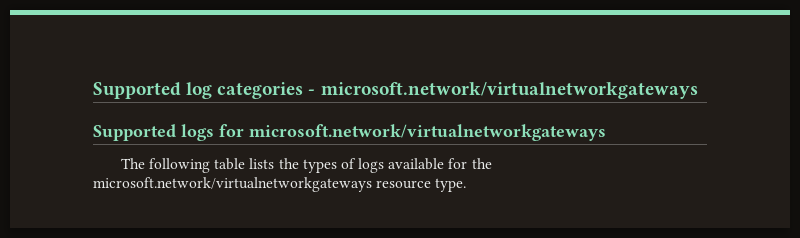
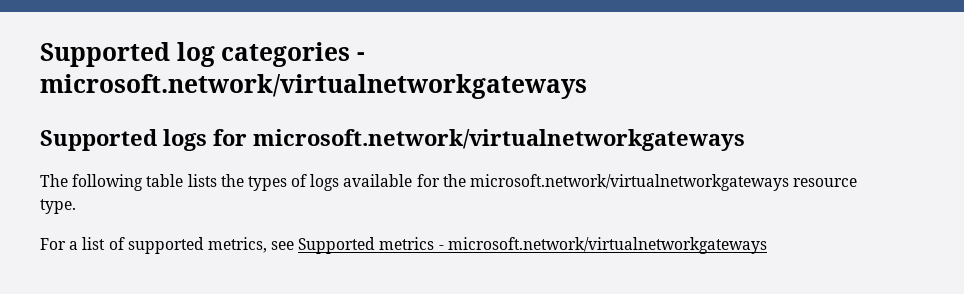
+ For a list of supported metrics, see Supported metrics - microsoft.network/virtualnetworkgateways

